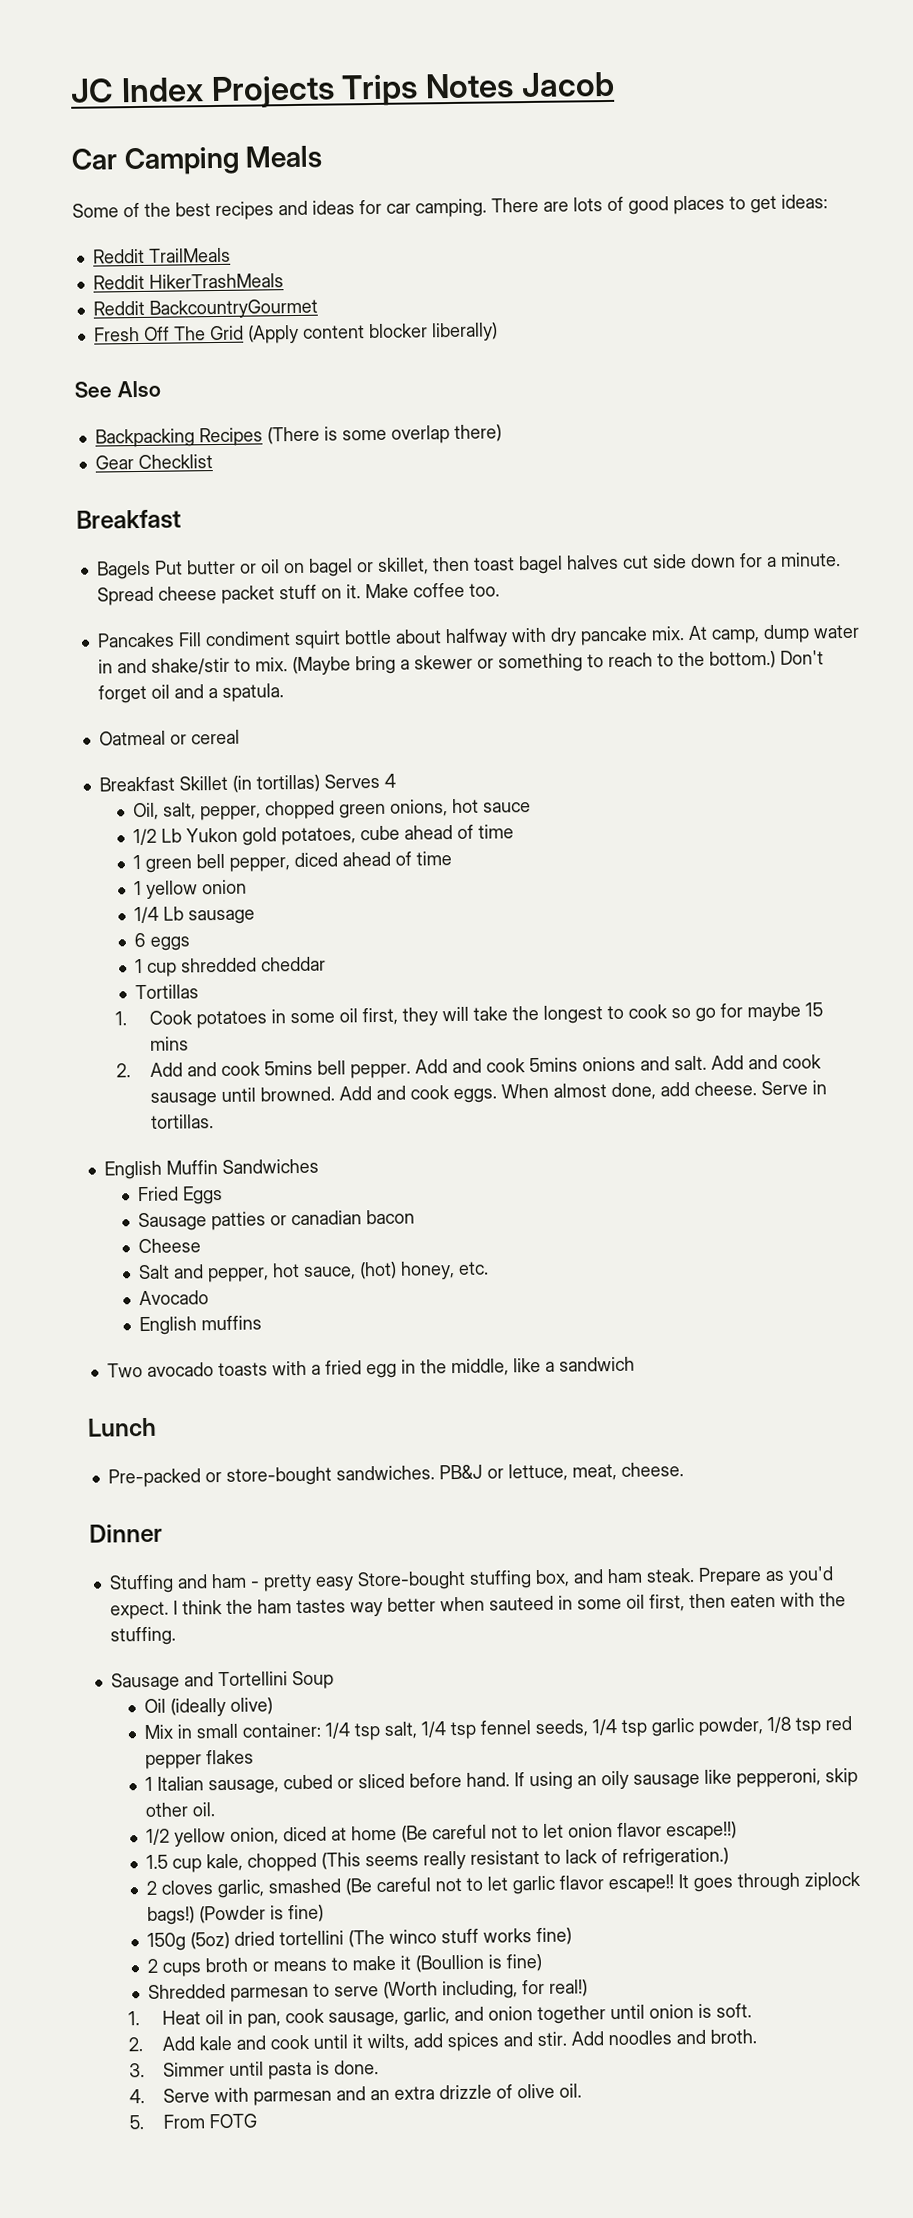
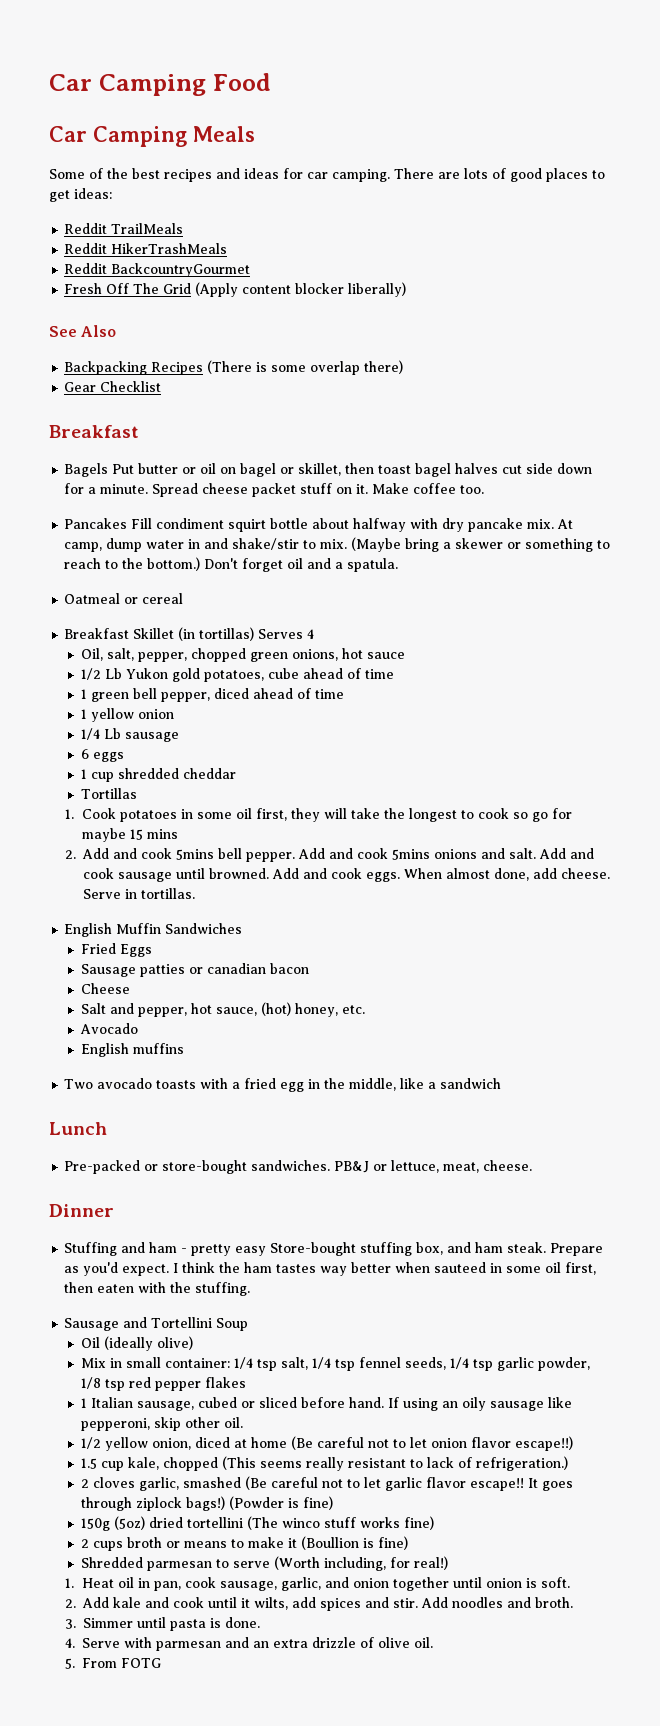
- JC Index Projects Trips Notes Jacob
+ Car Camping Food

